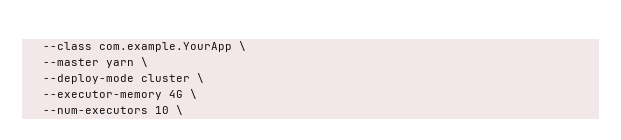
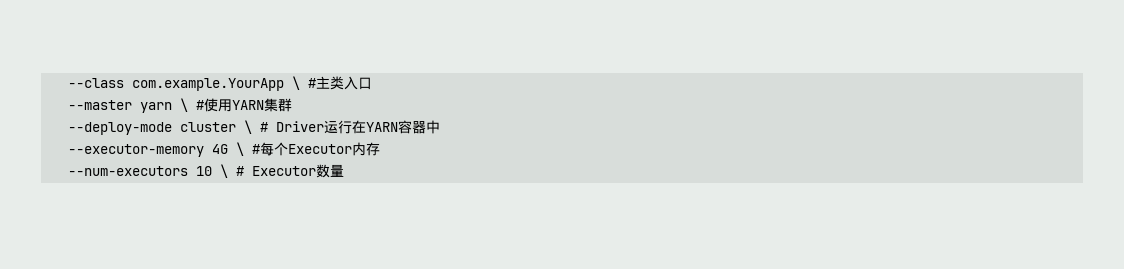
- --class com.example.YourApp \
+ --class com.example.YourApp \ #主类入口
- --master yarn \
+ --master yarn \ #使用YARN集群
- --deploy-mode cluster \
+ --deploy-mode cluster \ # Driver运行在YARN容器中
- --executor-memory 4G \
+ --executor-memory 4G \ #每个Executor内存
- --num-executors 10 \
+ --num-executors 10 \ # Executor数量

